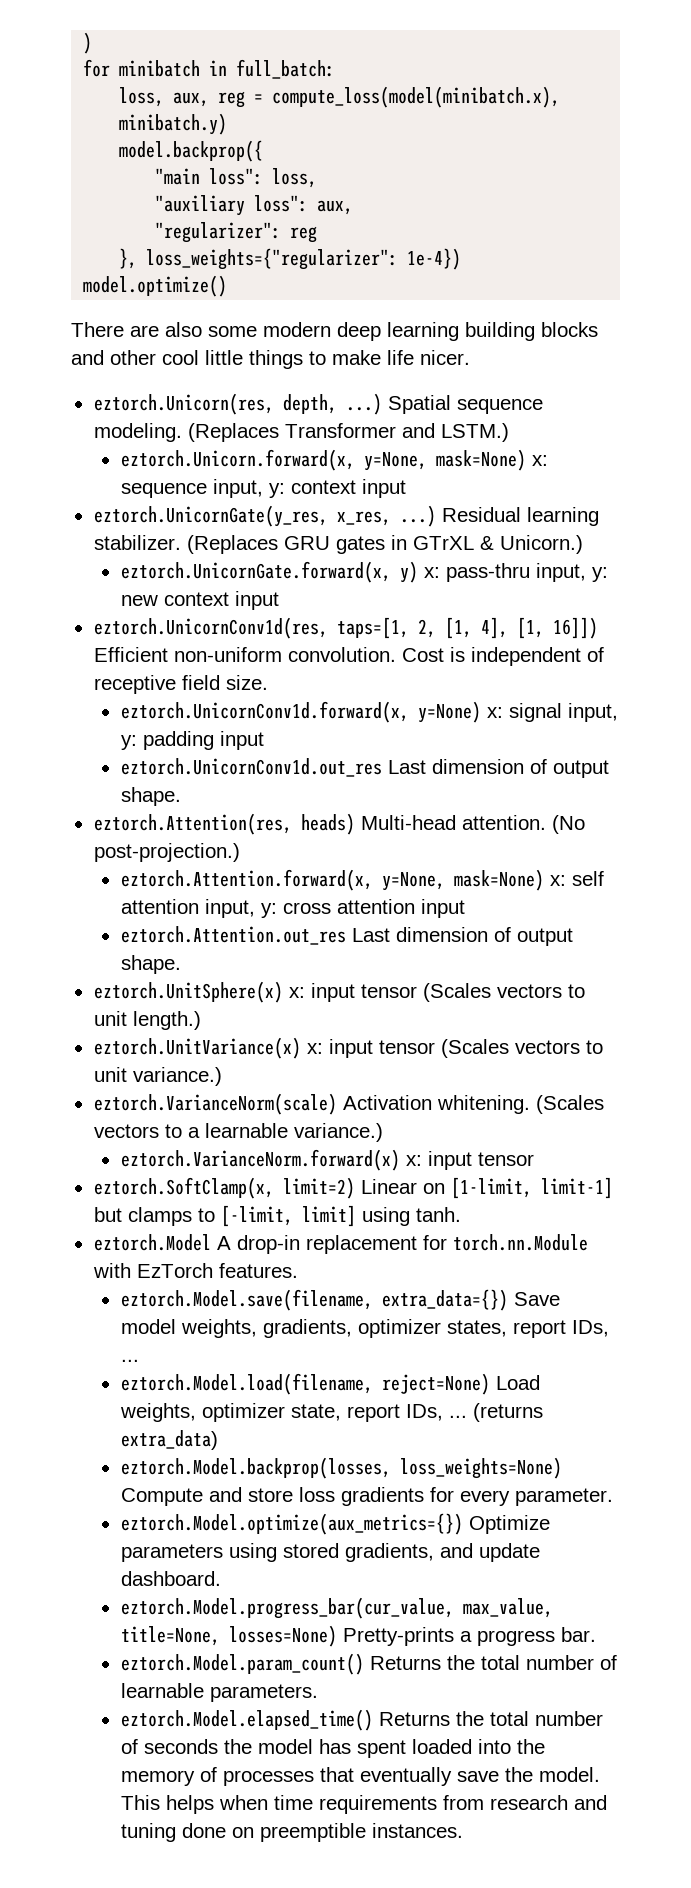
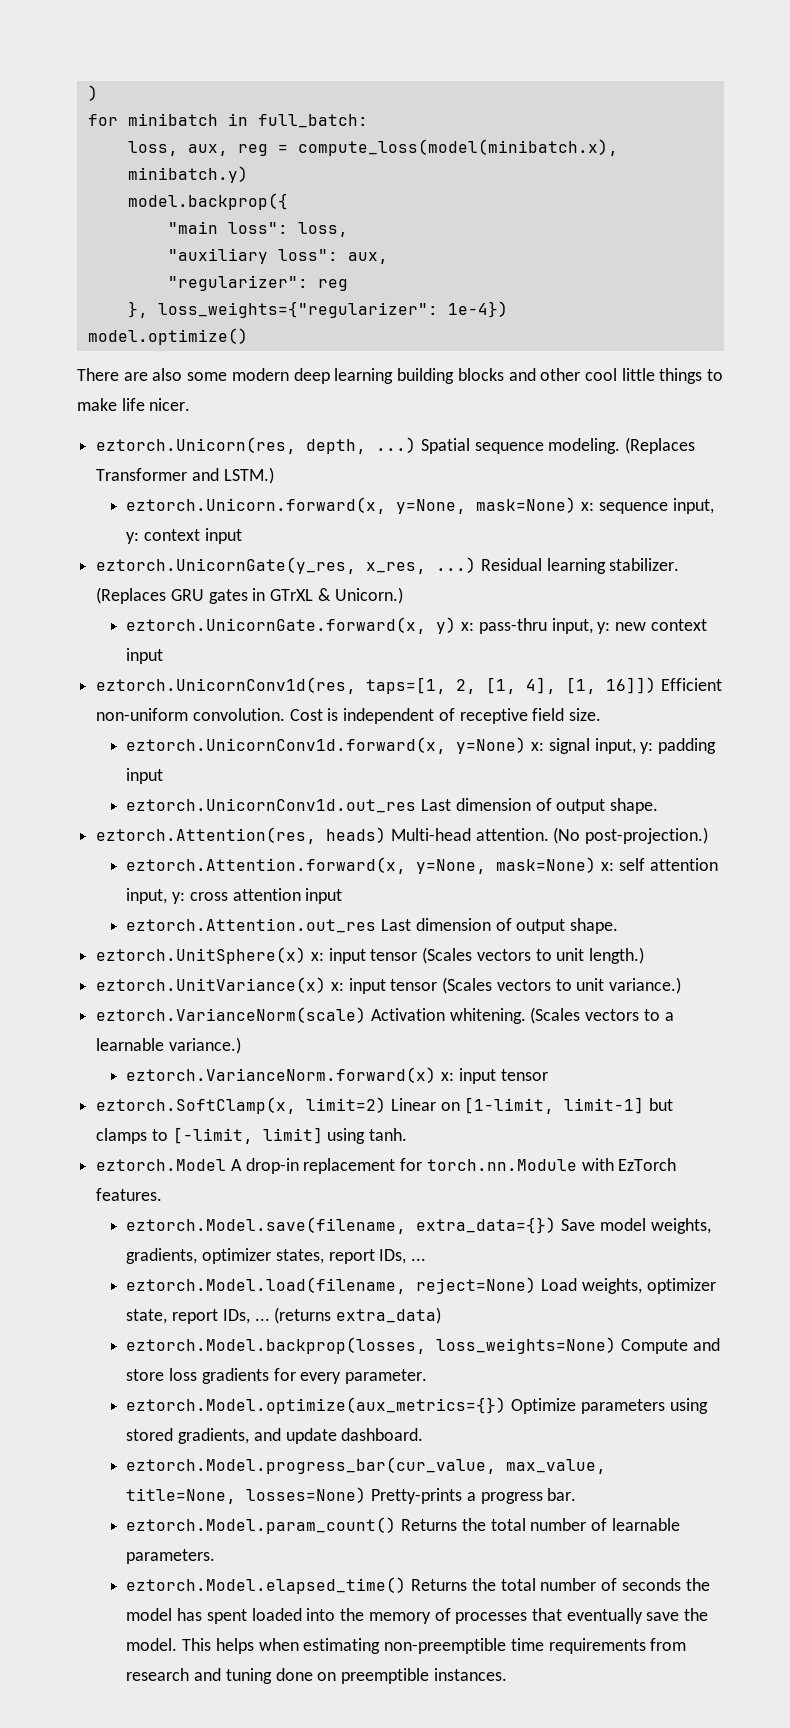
- This helps when time requirements from research and tuning done on preemptible instances.
+ This helps when estimating non-preemptible time requirements from research and tuning done on preemptible instances.

